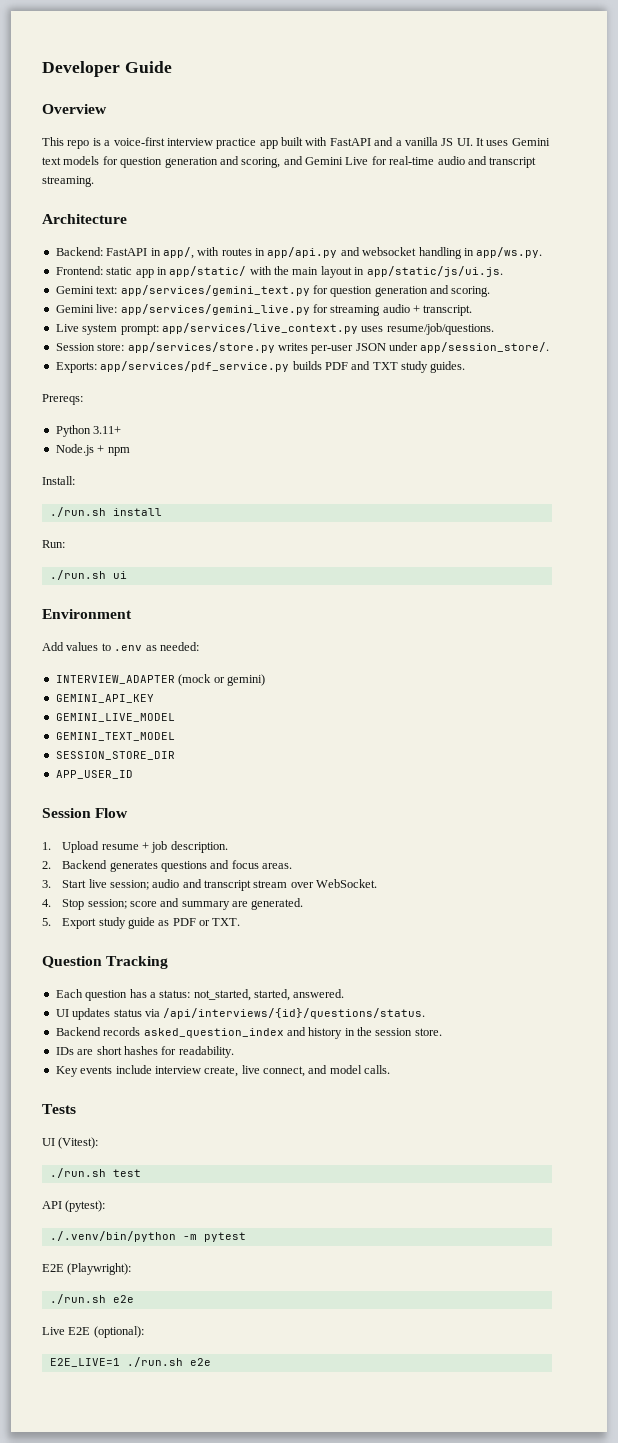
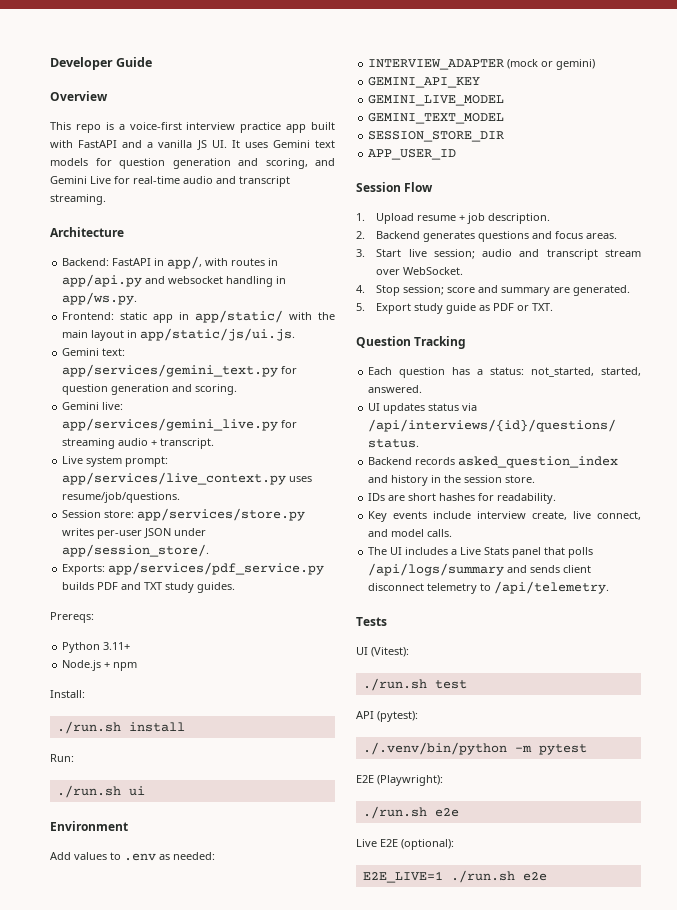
+ The UI includes a Live Stats panel that polls /api/logs/summary and sends client disconnect telemetry to /api/telemetry.

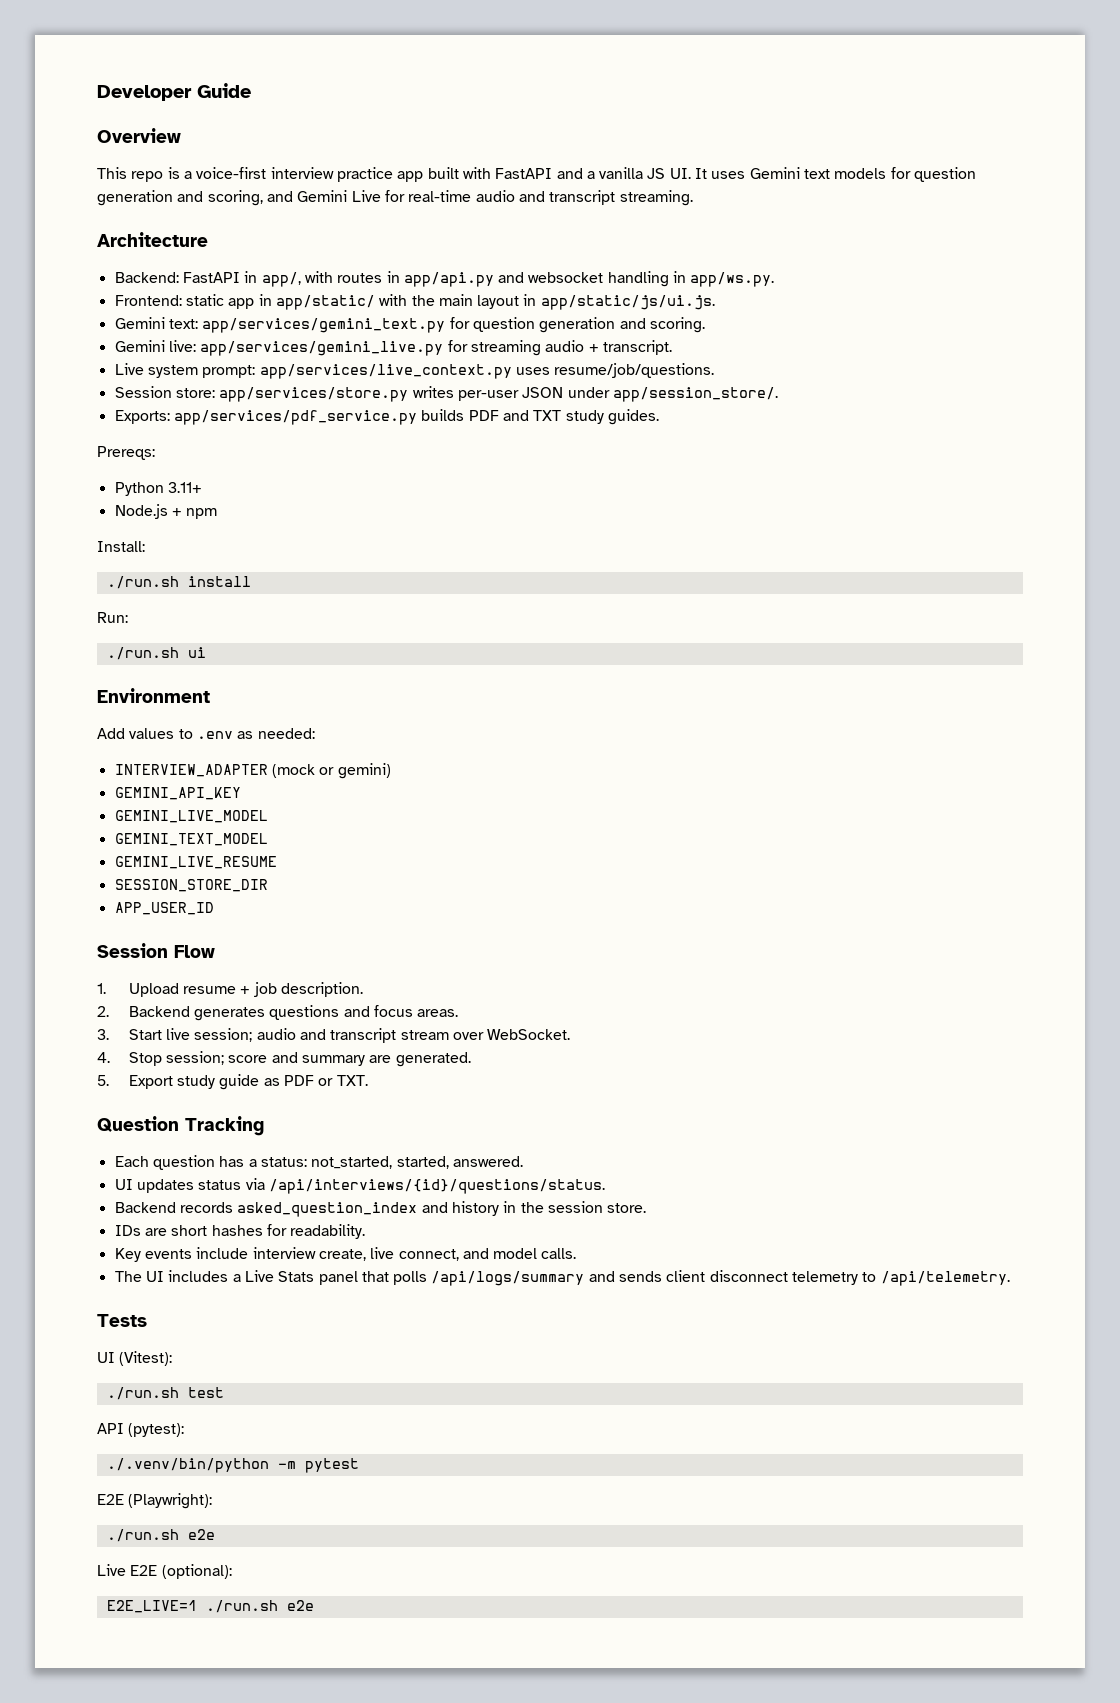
+ GEMINI_LIVE_RESUME

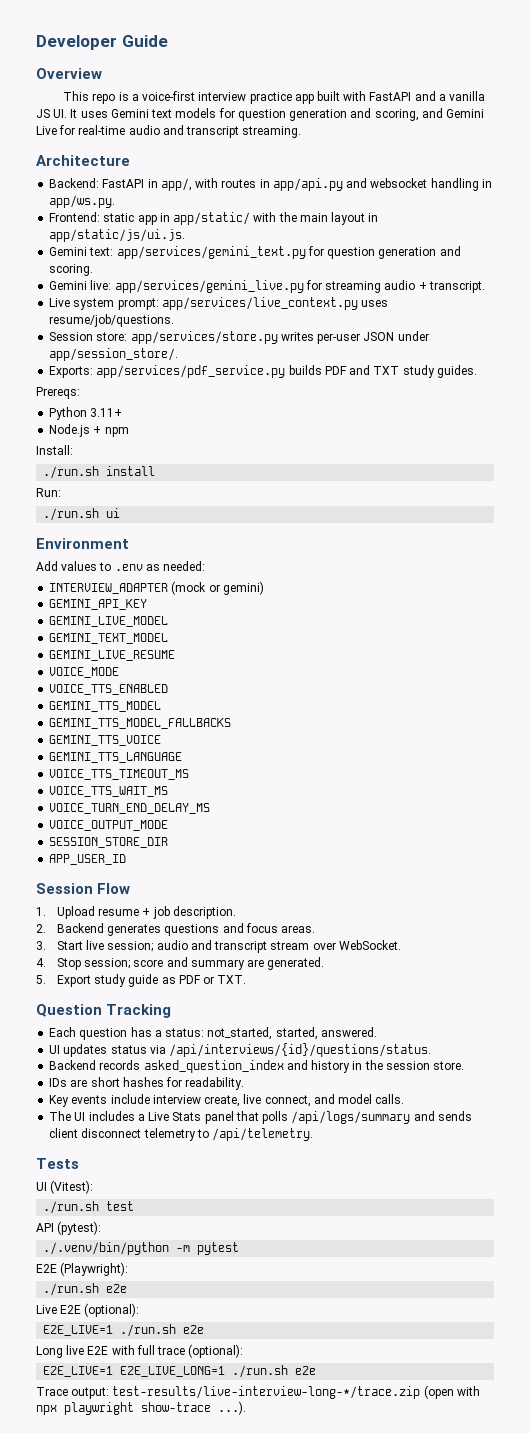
+ VOICE_MODE
+ VOICE_TTS_ENABLED
+ GEMINI_TTS_MODEL
+ GEMINI_TTS_MODEL_FALLBACKS
+ GEMINI_TTS_VOICE
+ GEMINI_TTS_LANGUAGE
+ VOICE_TTS_TIMEOUT_MS
+ VOICE_TTS_WAIT_MS
+ VOICE_TURN_END_DELAY_MS
+ VOICE_OUTPUT_MODE
+ Long live E2E with full trace (optional):
+ E2E_LIVE=1 E2E_LIVE_LONG=1 ./run.sh e2e
+ Trace output: test-results/live-interview-long-*/trace.zip (open with npx playwright show-trace ...).

